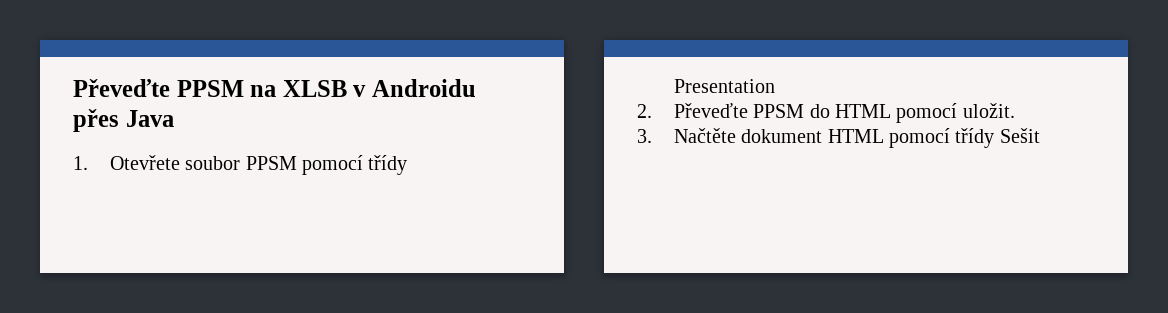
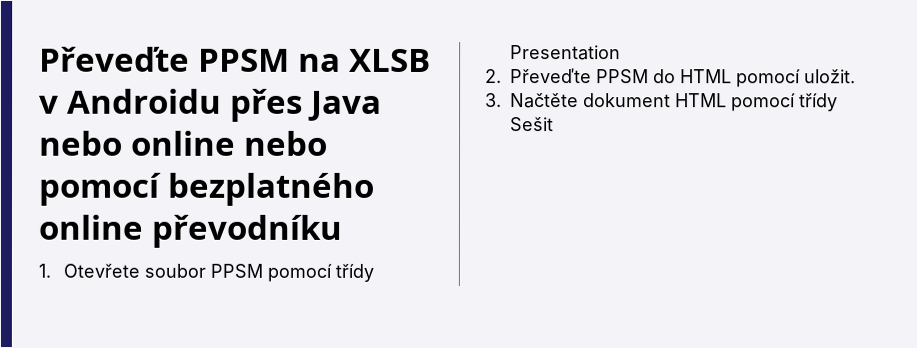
- Převeďte PPSM na XLSB v Androidu přes Java
+ Převeďte PPSM na XLSB v Androidu přes Java nebo online nebo pomocí bezplatného online převodníku

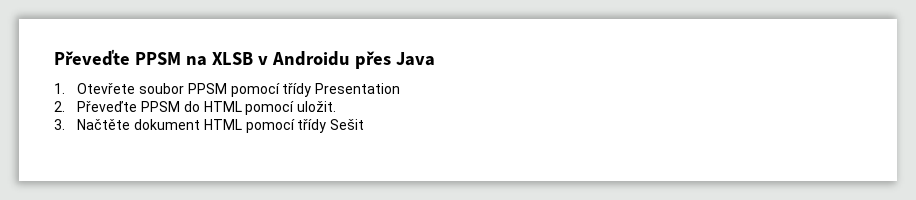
- Převeďte PPSM na XLSB v Androidu přes Java nebo online nebo pomocí bezplatného online převodníku
+ Převeďte PPSM na XLSB v Androidu přes Java

